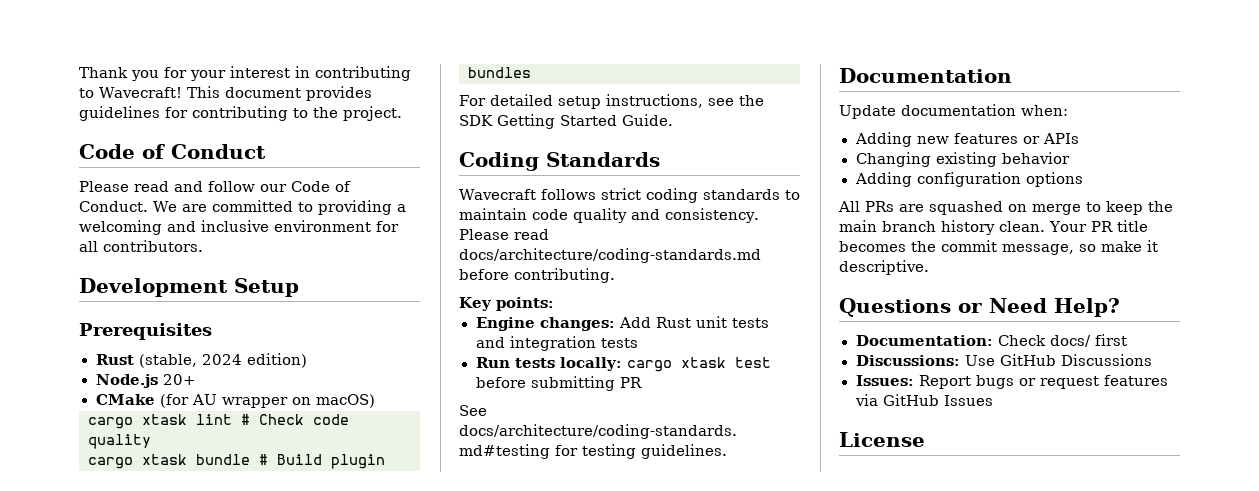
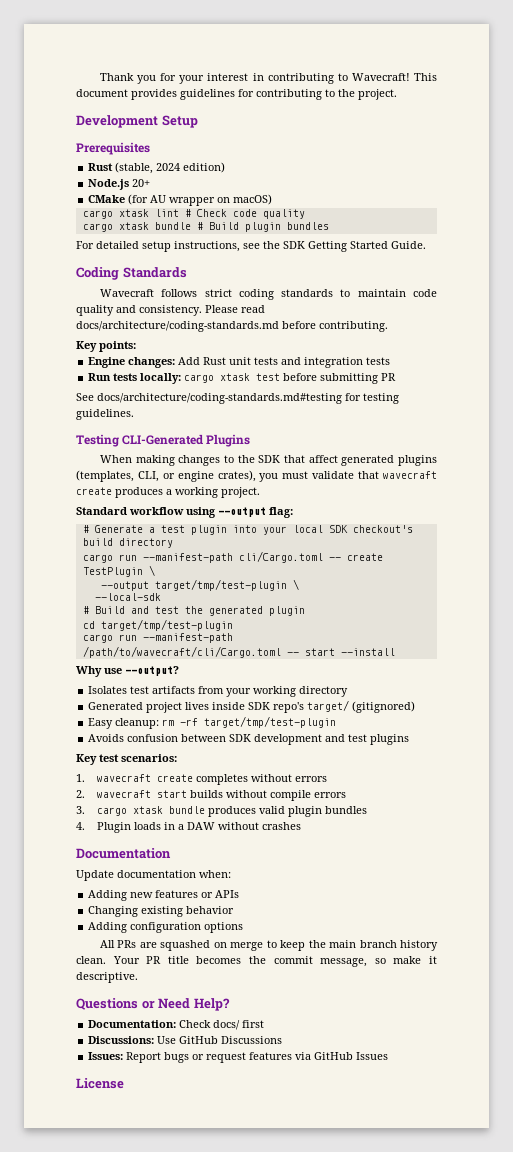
- Code of Conduct
- Please read and follow our Code of Conduct. We are committed to providing a welcoming and inclusive environment for all contributors.
+ Testing CLI-Generated Plugins
+ When making changes to the SDK that affect generated plugins (templates, CLI, or engine crates), you must validate that wavecraft create produces a working project.
+ Standard workflow using --output flag:
+ # Generate a test plugin into your local SDK checkout's build directory
+ cargo run --manifest-path cli/Cargo.toml -- create TestPlugin \
+ --output target/tmp/test-plugin \
+ --local-sdk
+ # Build and test the generated plugin
+ cd target/tmp/test-plugin
+ cargo run --manifest-path /path/to/wavecraft/cli/Cargo.toml -- start --install
+ Why use --output?
+ Isolates test artifacts from your working directory
+ Generated project lives inside SDK repo's target/ (gitignored)
+ Easy cleanup: rm -rf target/tmp/test-plugin
+ Avoids confusion between SDK development and test plugins
+ Key test scenarios:
+ 1. wavecraft create completes without errors
+ 2. wavecraft start builds without compile errors
+ 3. cargo xtask bundle produces valid plugin bundles
+ 4. Plugin loads in a DAW without crashes

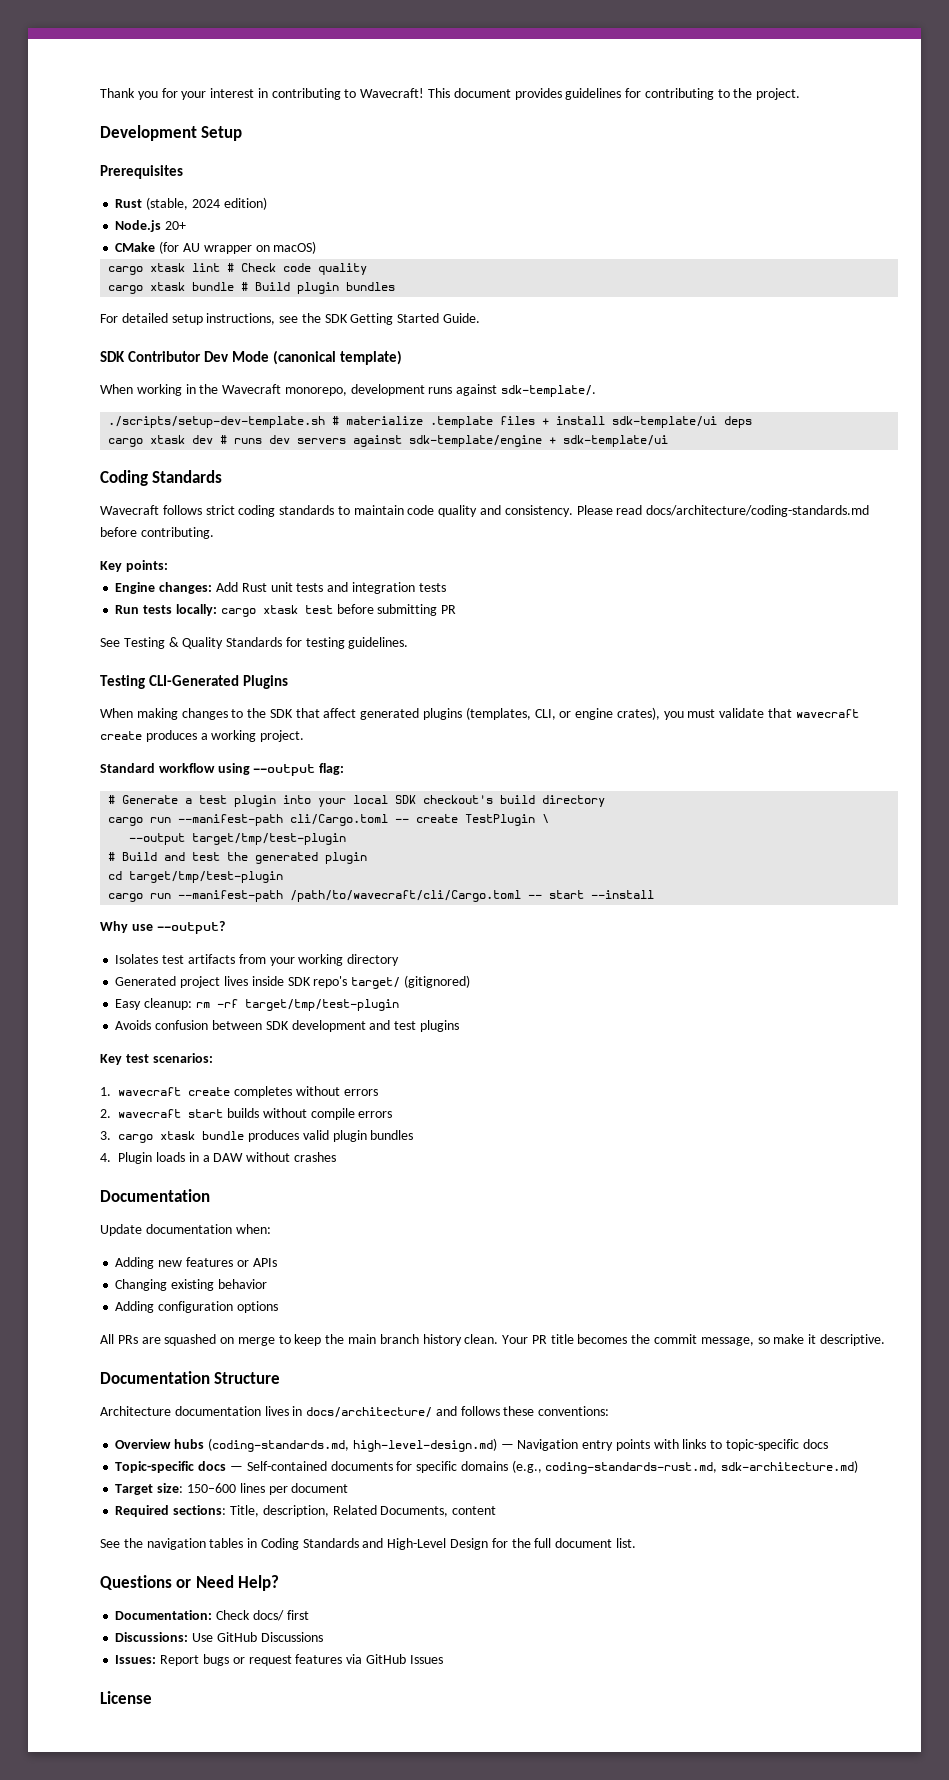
+ SDK Contributor Dev Mode (canonical template)
+ When working in the Wavecraft monorepo, development runs against sdk-template/.
+ ./scripts/setup-dev-template.sh # materialize .template files + install sdk-template/ui deps
+ cargo xtask dev # runs dev servers against sdk-template/engine + sdk-template/ui
- See docs/architecture/coding-standards.md#testing for testing guidelines.
+ See Testing & Quality Standards for testing guidelines.
- --output target/tmp/test-plugin \
- --local-sdk
+ --output target/tmp/test-plugin
+ Documentation Structure
+ Architecture documentation lives in docs/architecture/ and follows these conventions:
+ Overview hubs (coding-standards.md, high-level-design.md) — Navigation entry points with links to topic-specific docs
+ Topic-specific docs — Self-contained documents for specific domains (e.g., coding-standards-rust.md, sdk-architecture.md)
+ Target size: 150–600 lines per document
+ Required sections: Title, description, Related Documents, content
+ See the navigation tables in Coding Standards and High-Level Design for the full document list.

